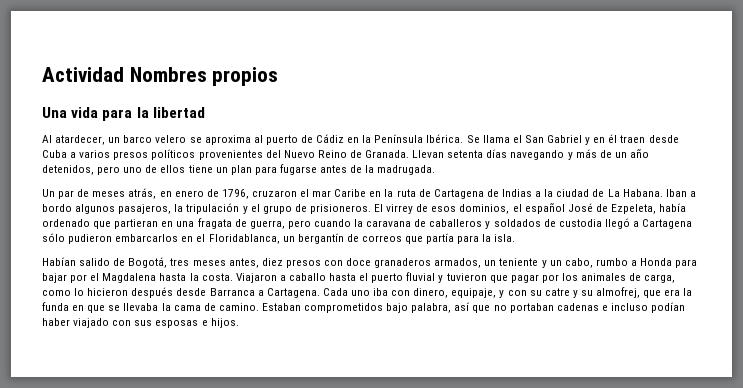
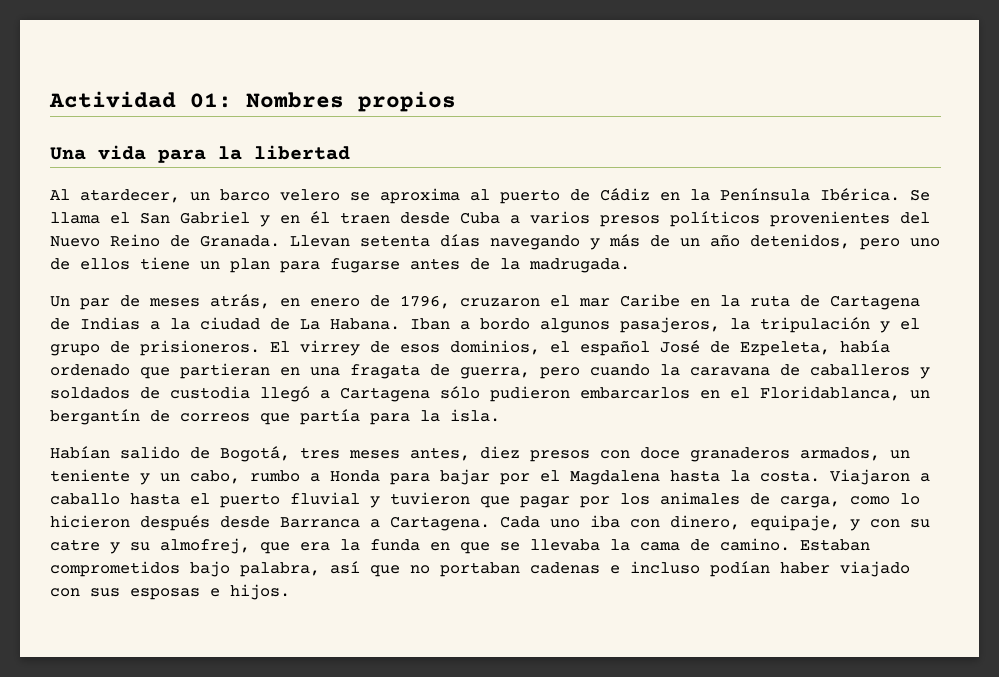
- Actividad Nombres propios
+ Actividad 01: Nombres propios

